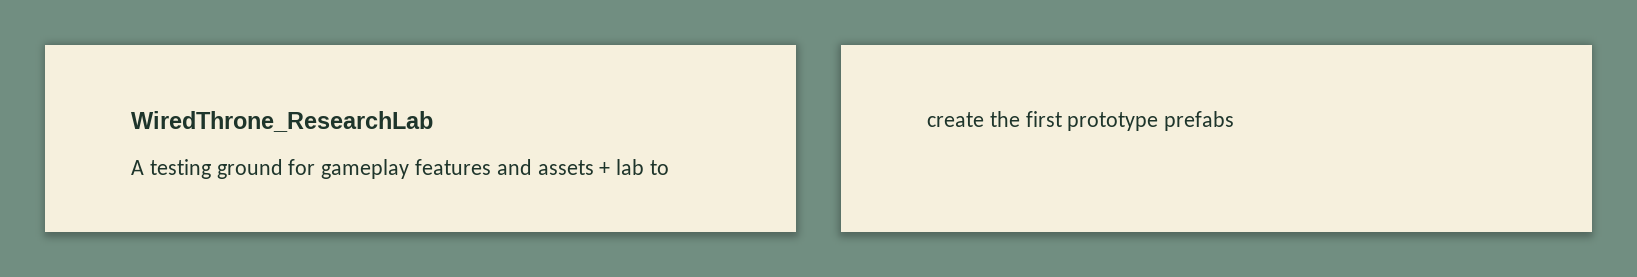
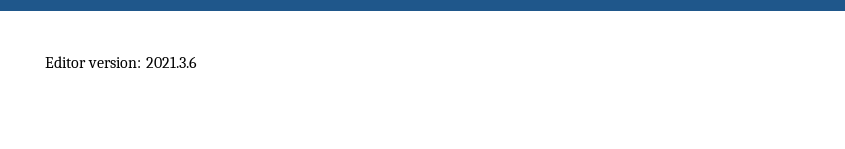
- WiredThrone_ResearchLab
- A testing ground for gameplay features and assets + lab to create the first prototype prefabs
+ Editor version: 2021.3.6

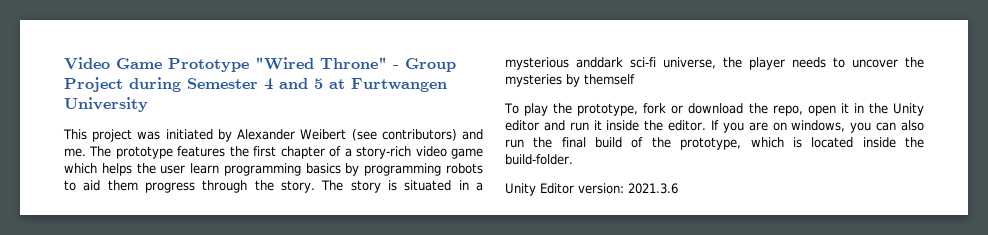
- Editor version: 2021.3.6
+ Video Game Prototype "Wired Throne" - Group Project during Semester 4 and 5 at Furtwangen University
+ This project was initiated by Alexander Weibert (see contributors) and me. The prototype features the first chapter of a story-rich video game which helps the user learn programming basics by programming robots to aid them progress through the story. The story is situated in a mysterious anddark sci-fi universe, the player needs to uncover the mysteries by themself
+ To play the prototype, fork or download the repo, open it in the Unity editor and run it inside the editor. If you are on windows, you can also run the final build of the prototype, which is located inside the build-folder.
+ Unity Editor version: 2021.3.6

